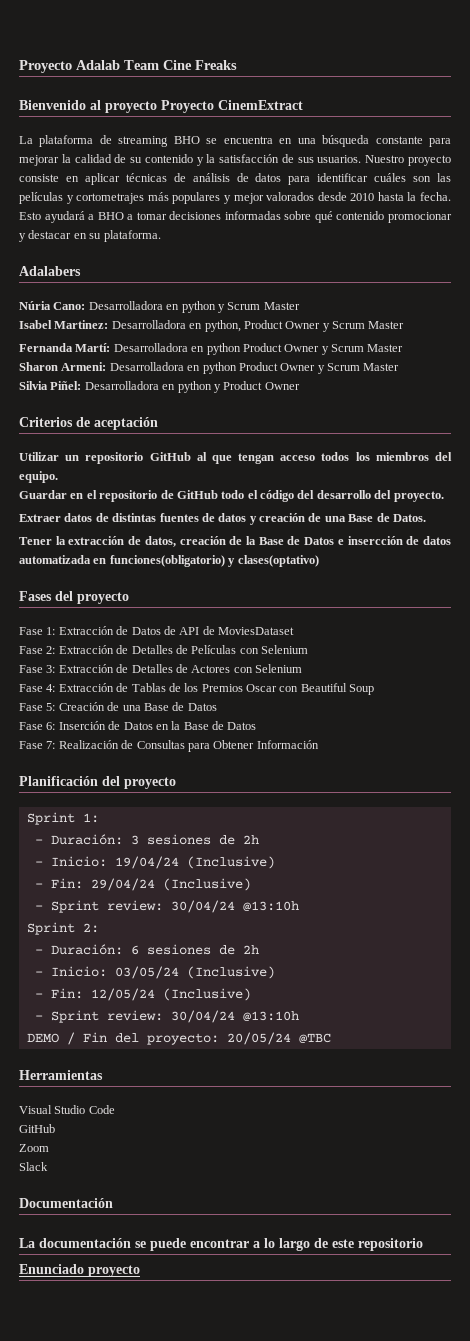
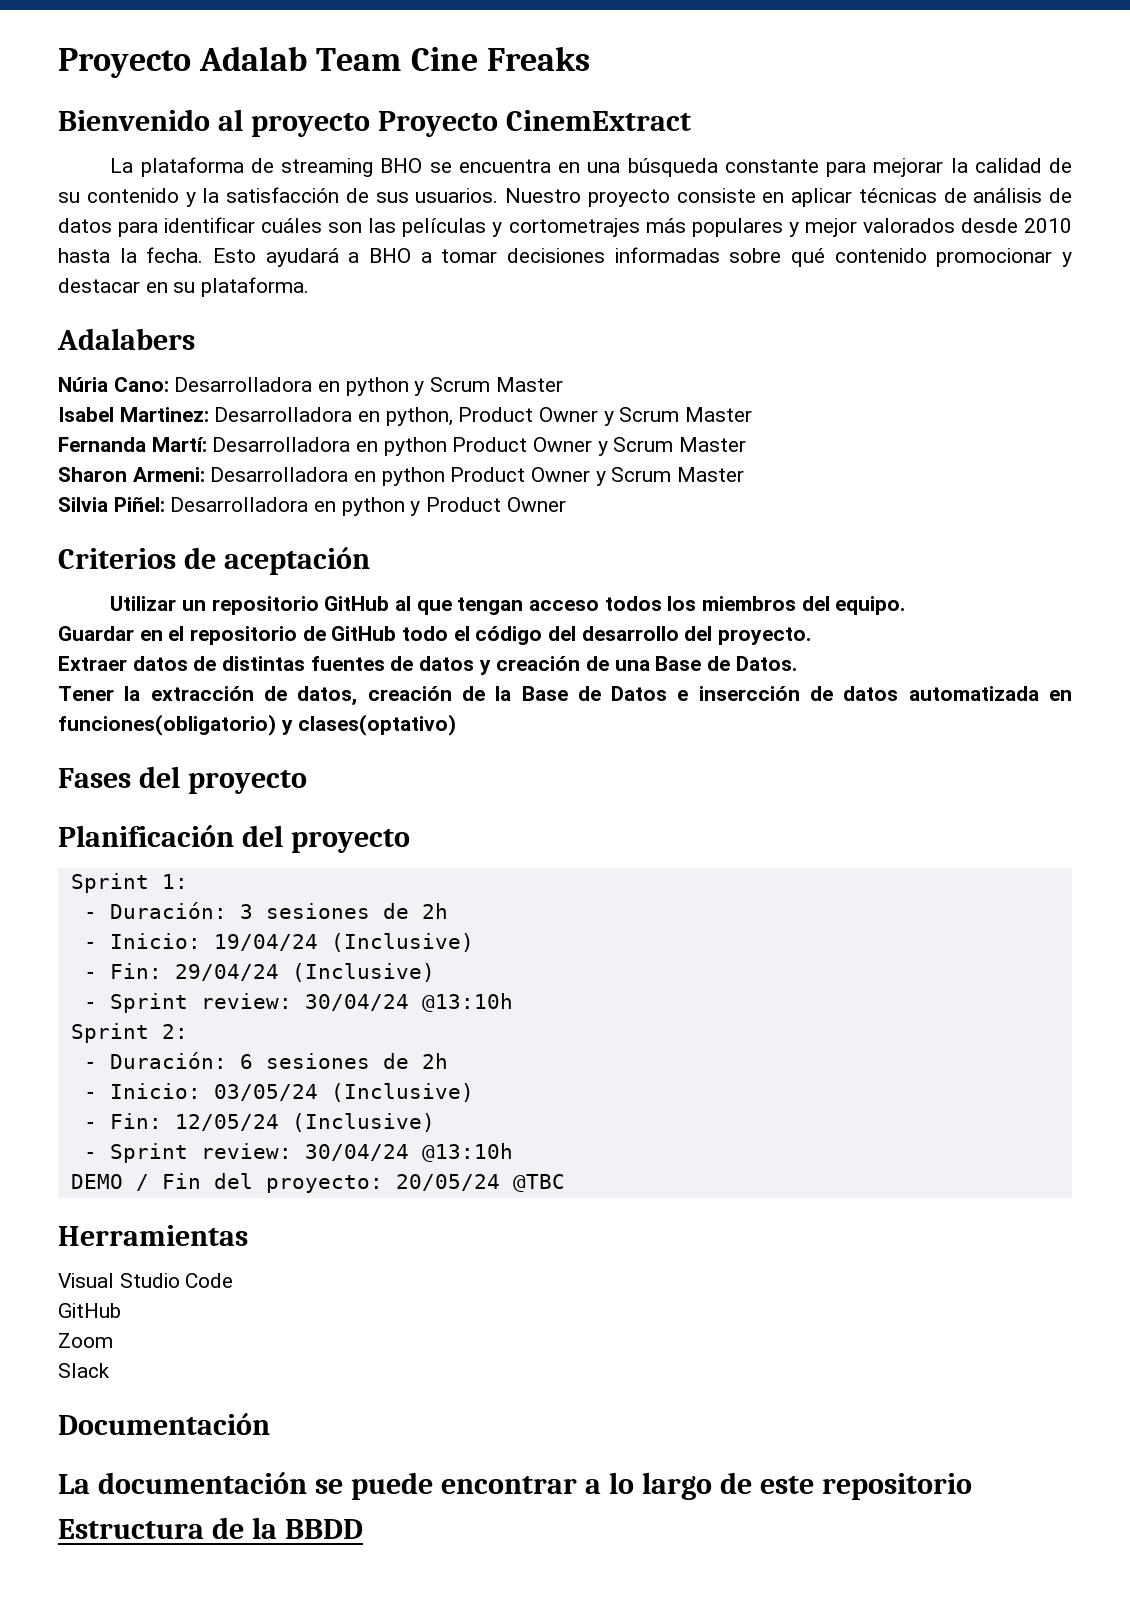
- Fase 1: Extracción de Datos de API de MoviesDataset
- Fase 2: Extracción de Detalles de Películas con Selenium
- Fase 3: Extracción de Detalles de Actores con Selenium
- Fase 4: Extracción de Tablas de los Premios Oscar con Beautiful Soup
- Fase 5: Creación de una Base de Datos
- Fase 6: Inserción de Datos en la Base de Datos
- Fase 7: Realización de Consultas para Obtener Información
- Enunciado proyecto
+ Estructura de la BBDD

